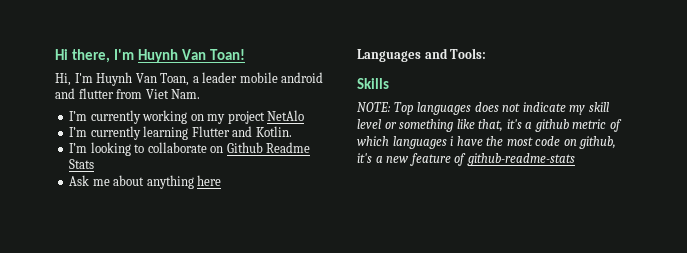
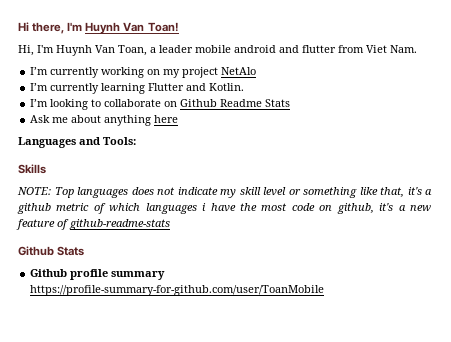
+ Github Stats
+ Github profile summary https://profile-summary-for-github.com/user/ToanMobile

